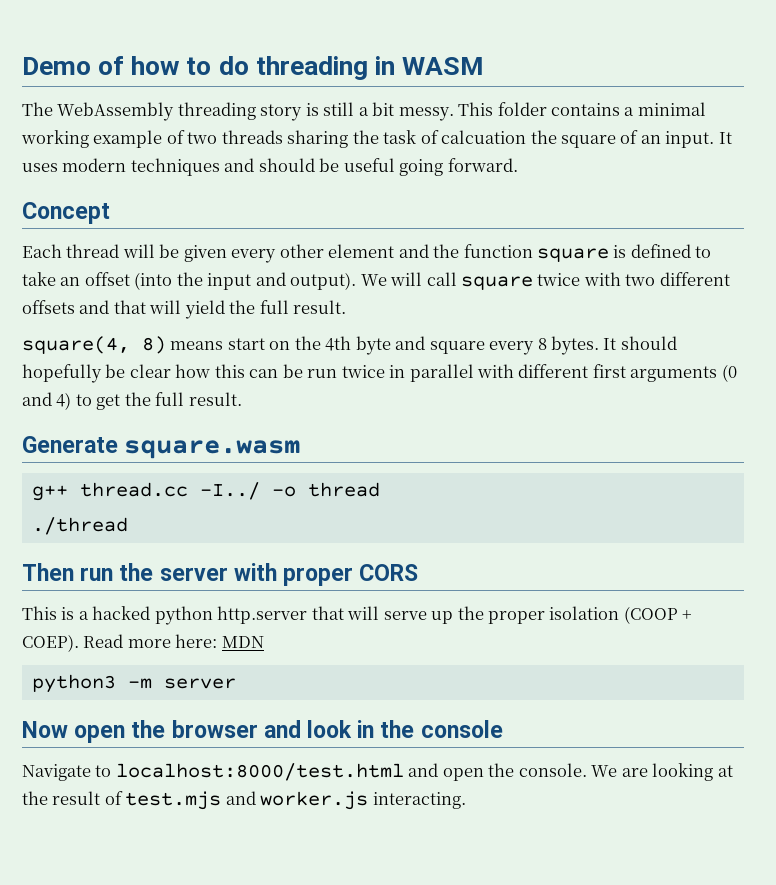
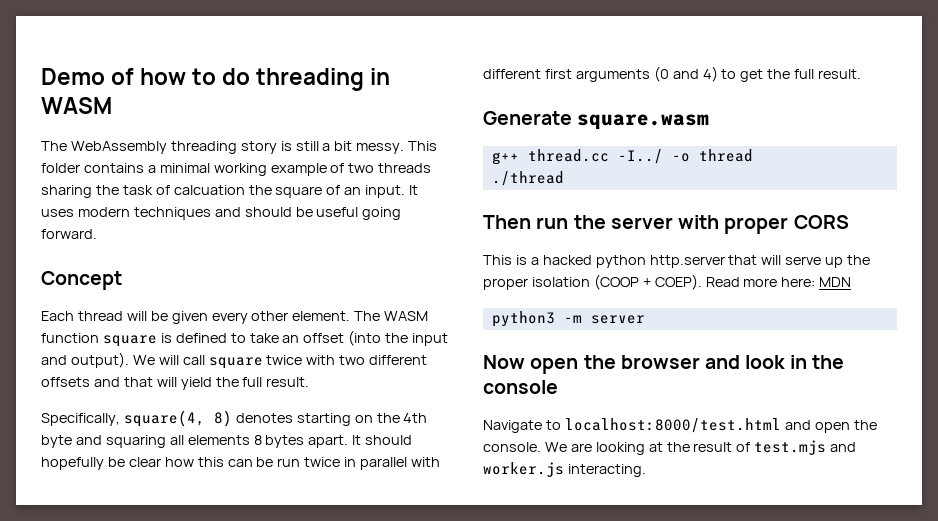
- Each thread will be given every other element and the function square is defined to take an offset (into the input and output).
+ Each thread will be given every other element. The WASM function square is defined to take an offset (into the input and output).
- square(4, 8) means start on the 4th byte and square every 8 bytes.
+ Specifically, square(4, 8) denotes starting on the 4th byte and squaring all elements 8 bytes apart.

